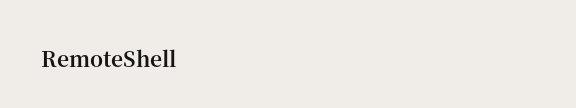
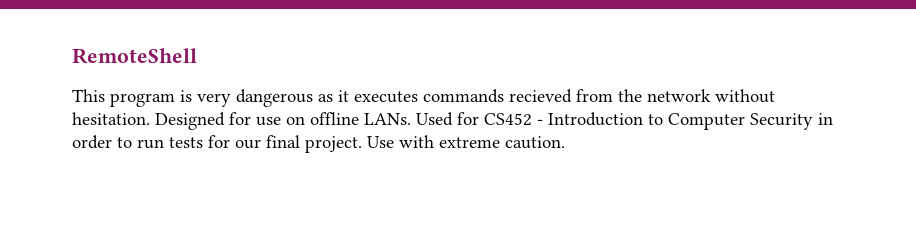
+ This program is very dangerous as it executes commands recieved from the network without hesitation. Designed for use on offline LANs. Used for CS452 - Introduction to Computer Security in order to run tests for our final project. Use with extreme caution.

